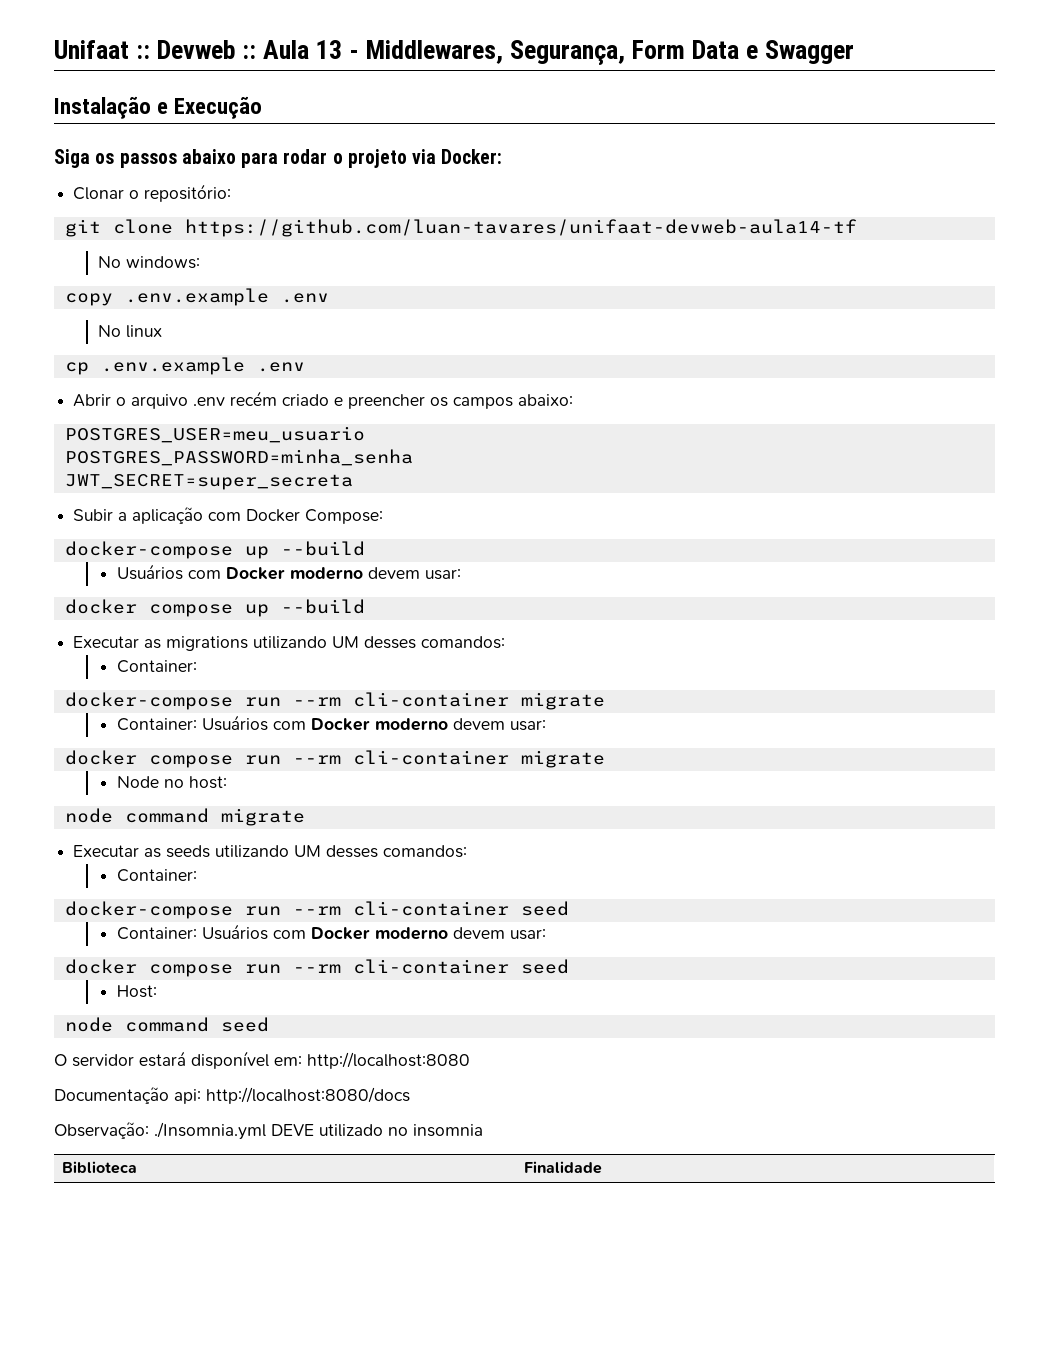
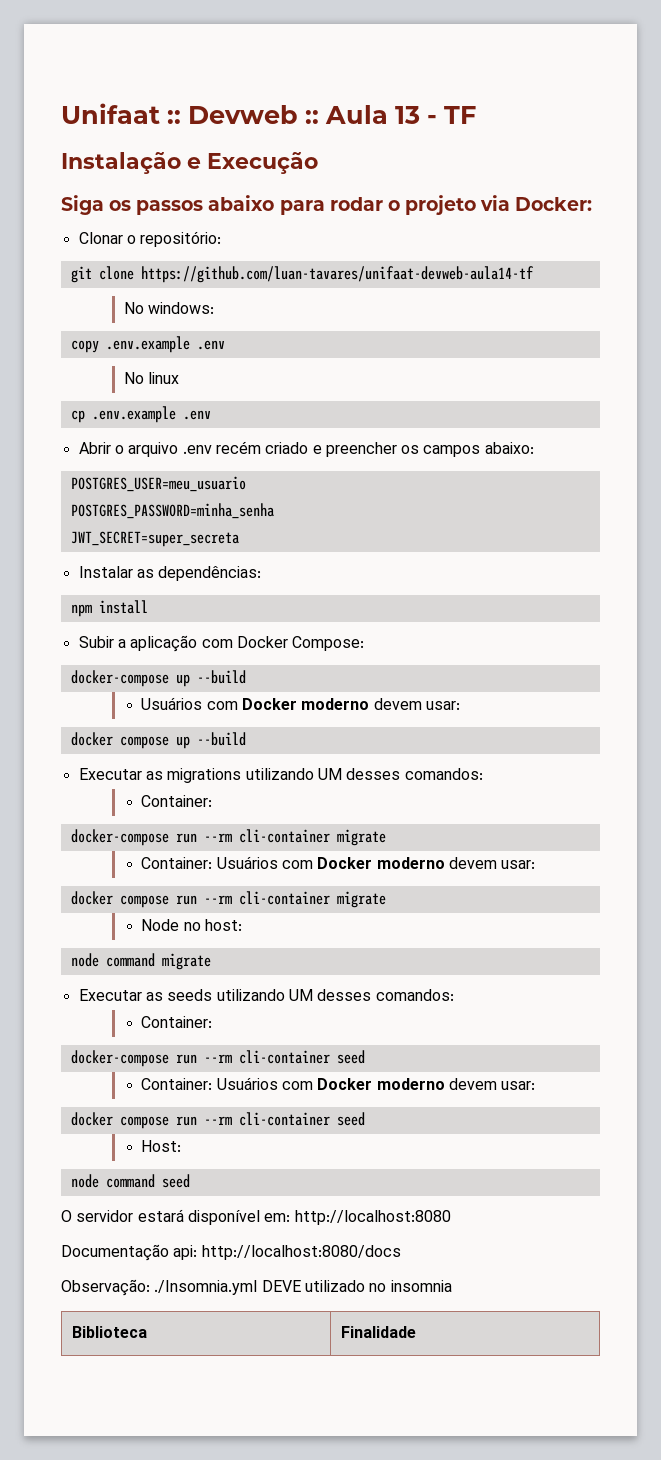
- Unifaat :: Devweb :: Aula 13 - Middlewares, Segurança, Form Data e Swagger
+ Unifaat :: Devweb :: Aula 13 - TF
+ Instalar as dependências:
+ npm install

